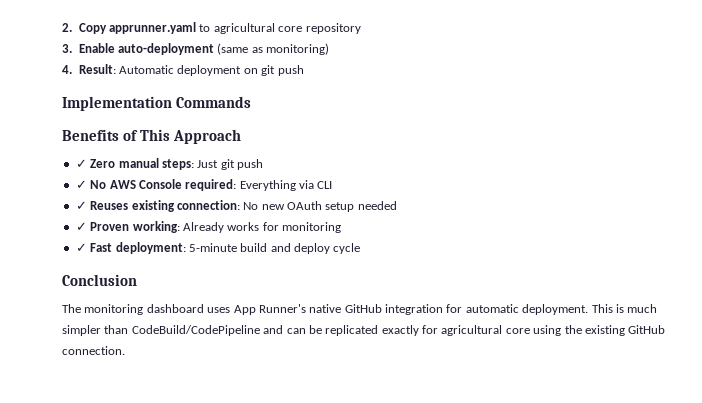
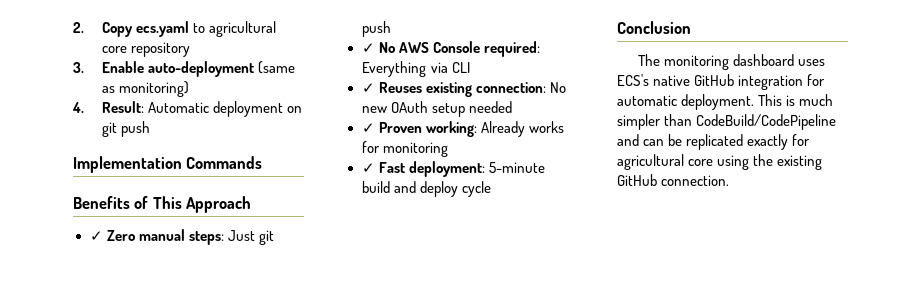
- 2. Copy apprunner.yaml to agricultural core repository
+ 2. Copy ecs.yaml to agricultural core repository
- The monitoring dashboard uses App Runner's native GitHub integration for automatic deployment.
+ The monitoring dashboard uses ECS's native GitHub integration for automatic deployment.

